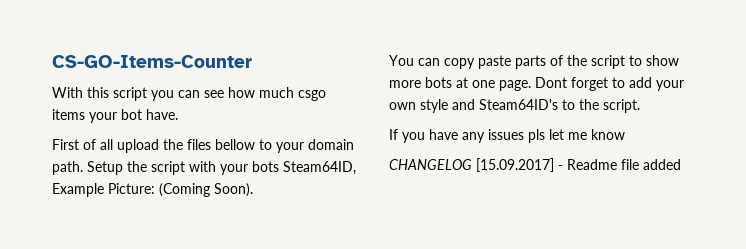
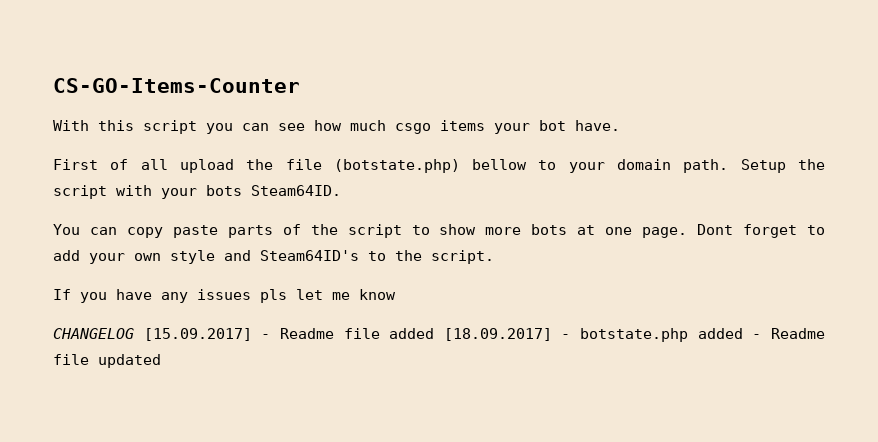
- First of all upload the files bellow to your domain path.
+ First of all upload the file (botstate.php) bellow to your domain path.
- Setup the script with your bots Steam64ID, Example Picture: (Coming Soon).
+ Setup the script with your bots Steam64ID.
- CHANGELOG [15.09.2017] - Readme file added
+ CHANGELOG [15.09.2017] - Readme file added [18.09.2017] - botstate.php added - Readme file updated

